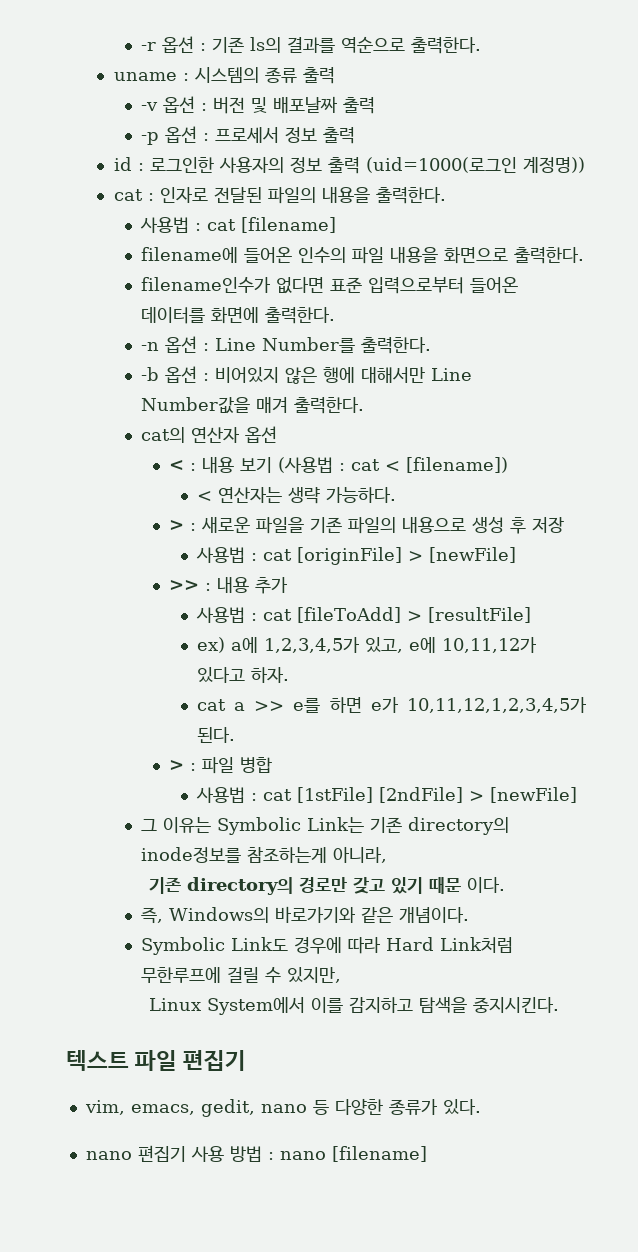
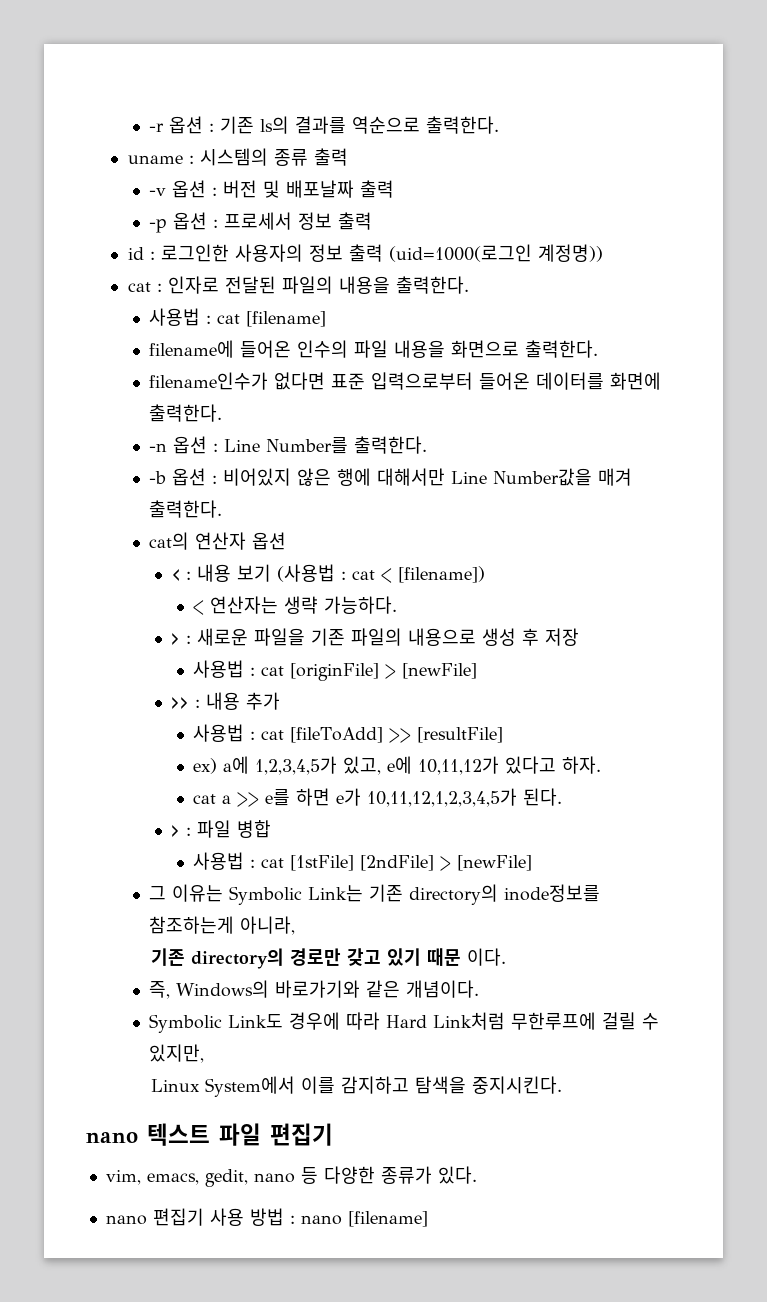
- 사용법 : cat [fileToAdd] > [resultFile]
+ 사용법 : cat [fileToAdd] >> [resultFile]
- 텍스트 파일 편집기
+ nano 텍스트 파일 편집기

